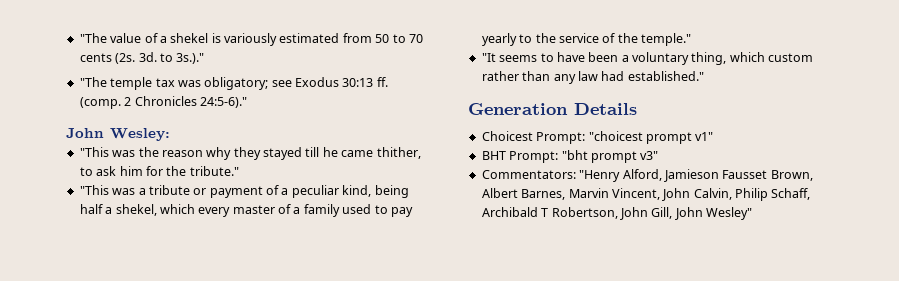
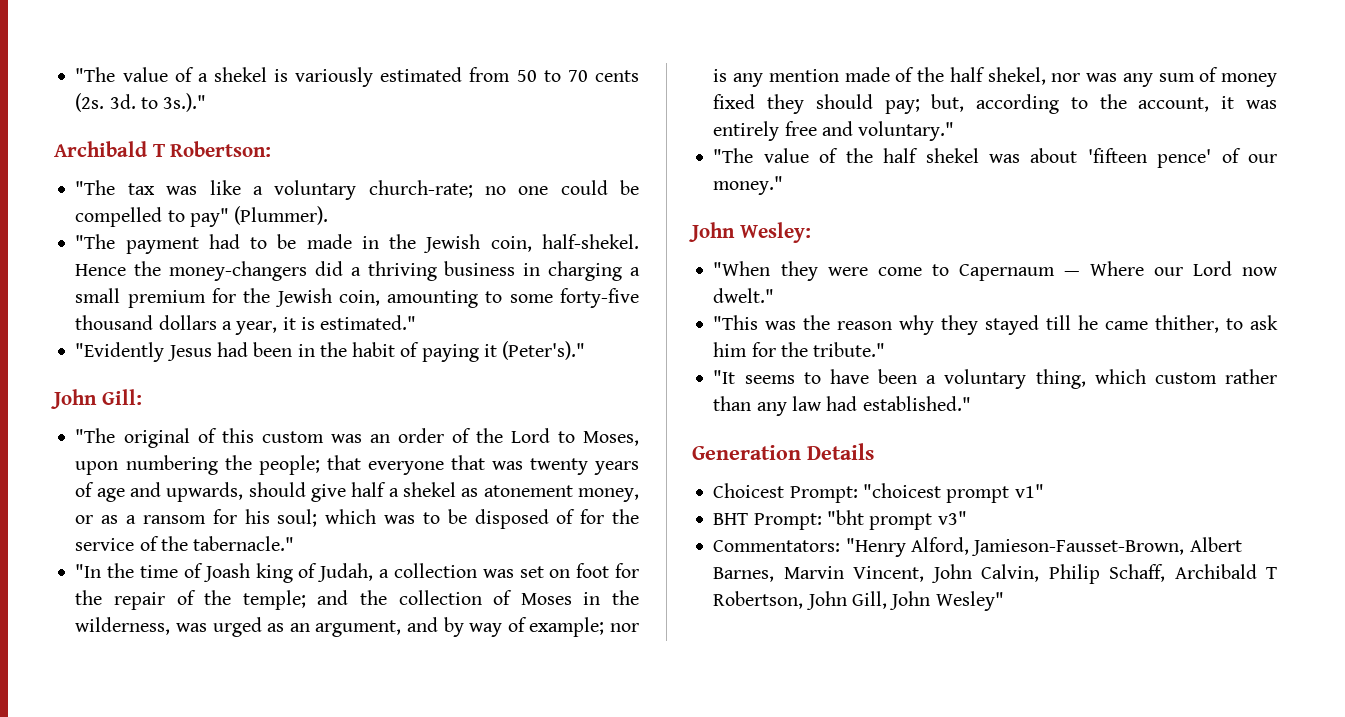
- "The temple tax was obligatory; see Exodus 30:13 ff. (comp. 2 Chronicles 24:5-6)."
+ Archibald T Robertson:
+ "The tax was like a voluntary church-rate; no one could be compelled to pay" (Plummer).
+ "The payment had to be made in the Jewish coin, half-shekel. Hence the money-changers did a thriving business in charging a small premium for the Jewish coin, amounting to some forty-five thousand dollars a year, it is estimated."
+ "Evidently Jesus had been in the habit of paying it (Peter's)."
+ John Gill:
+ "The original of this custom was an order of the Lord to Moses, upon numbering the people; that everyone that was twenty years of age and upwards, should give half a shekel as atonement money, or as a ransom for his soul; which was to be disposed of for the service of the tabernacle."
+ "In the time of Joash king of Judah, a collection was set on foot for the repair of the temple; and the collection of Moses in the wilderness, was urged as an argument, and by way of example; nor is any mention made of the half shekel, nor was any sum of money fixed they should pay; but, according to the account, it was entirely free and voluntary."
+ "The value of the half shekel was about 'fifteen pence' of our money."
  John Wesley:
+ "When they were come to Capernaum — Where our Lord now dwelt."
- "This was a tribute or payment of a peculiar kind, being half a shekel, which every master of a family used to pay yearly to the service of the temple."
- Commentators: "Henry Alford, Jamieson Fausset Brown, Albert Barnes, Marvin Vincent, John Calvin, Philip Schaff, Archibald T Robertson, John Gill, John Wesley"
+ Commentators: "Henry Alford, Jamieson-Fausset-Brown, Albert Barnes, Marvin Vincent, John Calvin, Philip Schaff, Archibald T Robertson, John Gill, John Wesley"

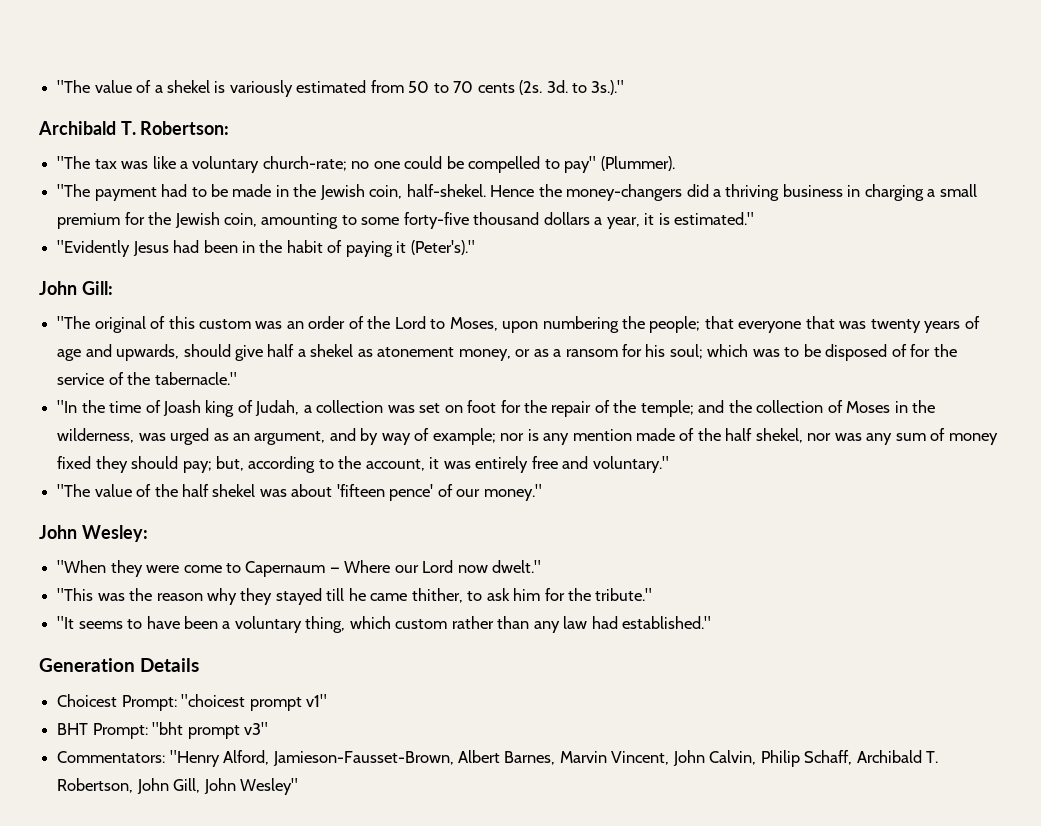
- Archibald T Robertson:
+ Archibald T. Robertson:
- Commentators: "Henry Alford, Jamieson-Fausset-Brown, Albert Barnes, Marvin Vincent, John Calvin, Philip Schaff, Archibald T Robertson, John Gill, John Wesley"
+ Commentators: "Henry Alford, Jamieson-Fausset-Brown, Albert Barnes, Marvin Vincent, John Calvin, Philip Schaff, Archibald T. Robertson, John Gill, John Wesley"

